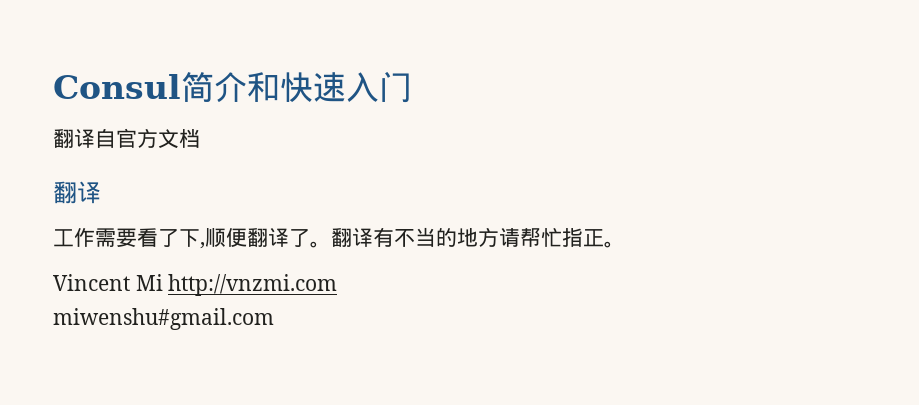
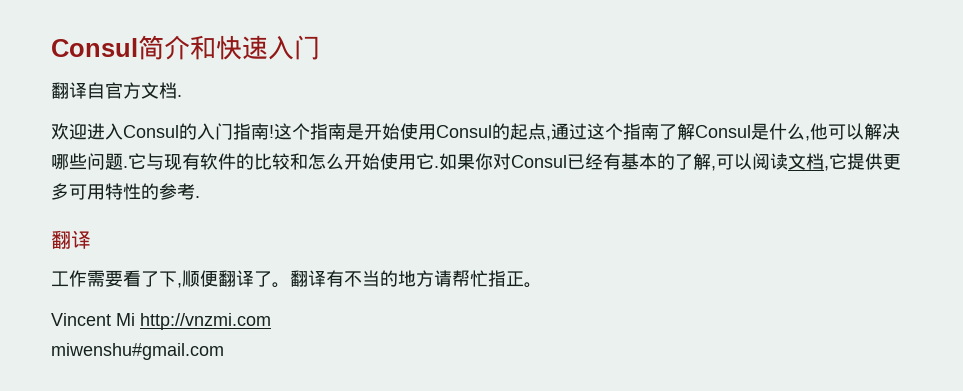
- 翻译自官方文档
+ 翻译自官方文档.
+ 欢迎进入Consul的入门指南!这个指南是开始使用Consul的起点,通过这个指南了解Consul是什么,他可以解决哪些问题.它与现有软件的比较和怎么开始使用它.如果你对Consul已经有基本的了解,可以阅读文档,它提供更多可用特性的参考.

